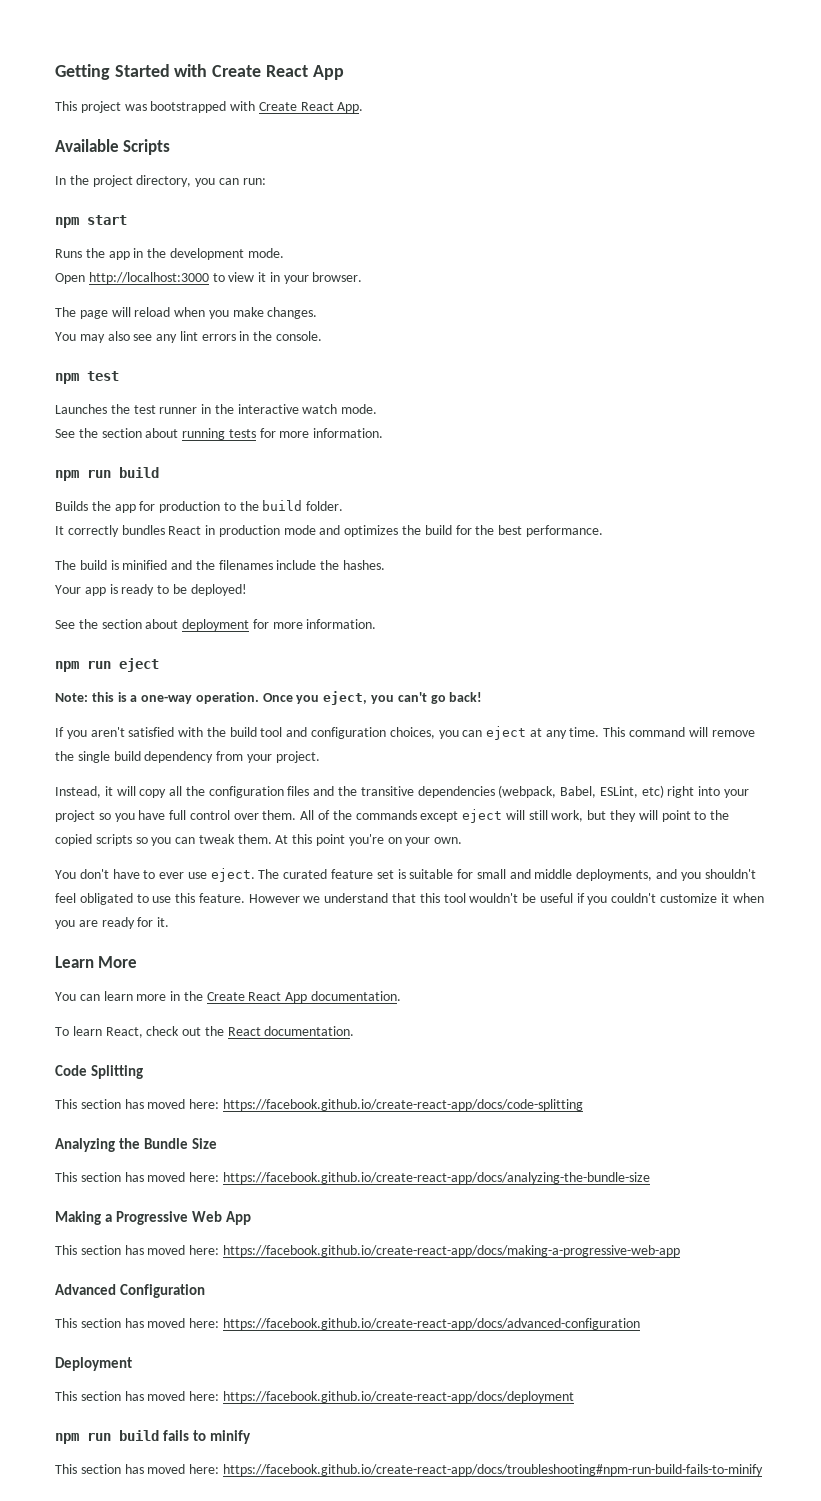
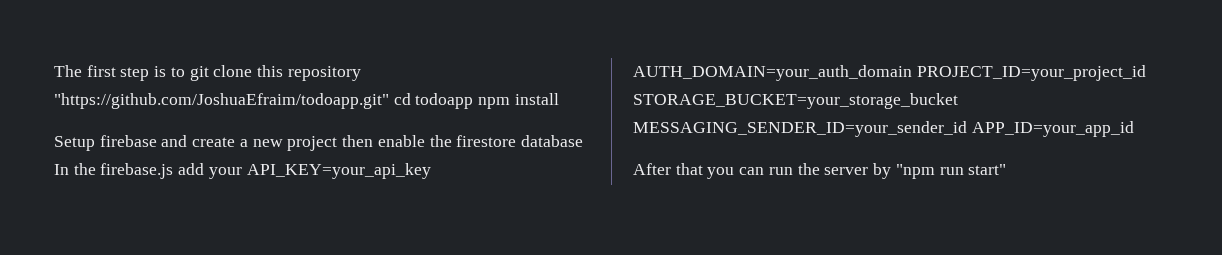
- Getting Started with Create React App
- This project was bootstrapped with Create React App.
- Available Scripts
- In the project directory, you can run:
- npm start
- Runs the app in the development mode.
- Open http://localhost:3000 to view it in your browser.
- The page will reload when you make changes.
- You may also see any lint errors in the console.
- npm test
- Launches the test runner in the interactive watch mode.
- See the section about running tests for more information.
- npm run build
- Builds the app for production to the build folder.
- It correctly bundles React in production mode and optimizes the build for the best performance.
- The build is minified and the filenames include the hashes.
- Your app is ready to be deployed!
- See the section about deployment for more information.
- npm run eject
- Note: this is a one-way operation. Once you eject, you can't go back!
- If you aren't satisfied with the build tool and configuration choices, you can eject at any time. This command will remove the single build dependency from your project.
- Instead, it will copy all the configuration files and the transitive dependencies (webpack, Babel, ESLint, etc) right into your project so you have full control over them. All of the commands except eject will still work, but they will point to the copied scripts so you can tweak them. At this point you're on your own.
- You don't have to ever use eject. The curated feature set is suitable for small and middle deployments, and you shouldn't feel obligated to use this feature. However we understand that this tool wouldn't be useful if you couldn't customize it when you are ready for it.
- Learn More
- You can learn more in the Create React App documentation.
- To learn React, check out the React documentation.
- Code Splitting
- This section has moved here: https://facebook.github.io/create-react-app/docs/code-splitting
- Analyzing the Bundle Size
- This section has moved here: https://facebook.github.io/create-react-app/docs/analyzing-the-bundle-size
- Making a Progressive Web App
- This section has moved here: https://facebook.github.io/create-react-app/docs/making-a-progressive-web-app
- Advanced Configuration
- This section has moved here: https://facebook.github.io/create-react-app/docs/advanced-configuration
- Deployment
- This section has moved here: https://facebook.github.io/create-react-app/docs/deployment
- npm run build fails to minify
- This section has moved here: https://facebook.github.io/create-react-app/docs/troubleshooting#npm-run-build-fails-to-minify
+ The first step is to git clone this repository "https://github.com/JoshuaEfraim/todoapp.git" cd todoapp npm install
+ Setup firebase and create a new project then enable the firestore database In the firebase.js add your API_KEY=your_api_key AUTH_DOMAIN=your_auth_domain PROJECT_ID=your_project_id STORAGE_BUCKET=your_storage_bucket MESSAGING_SENDER_ID=your_sender_id APP_ID=your_app_id
+ After that you can run the server by "npm run start"

